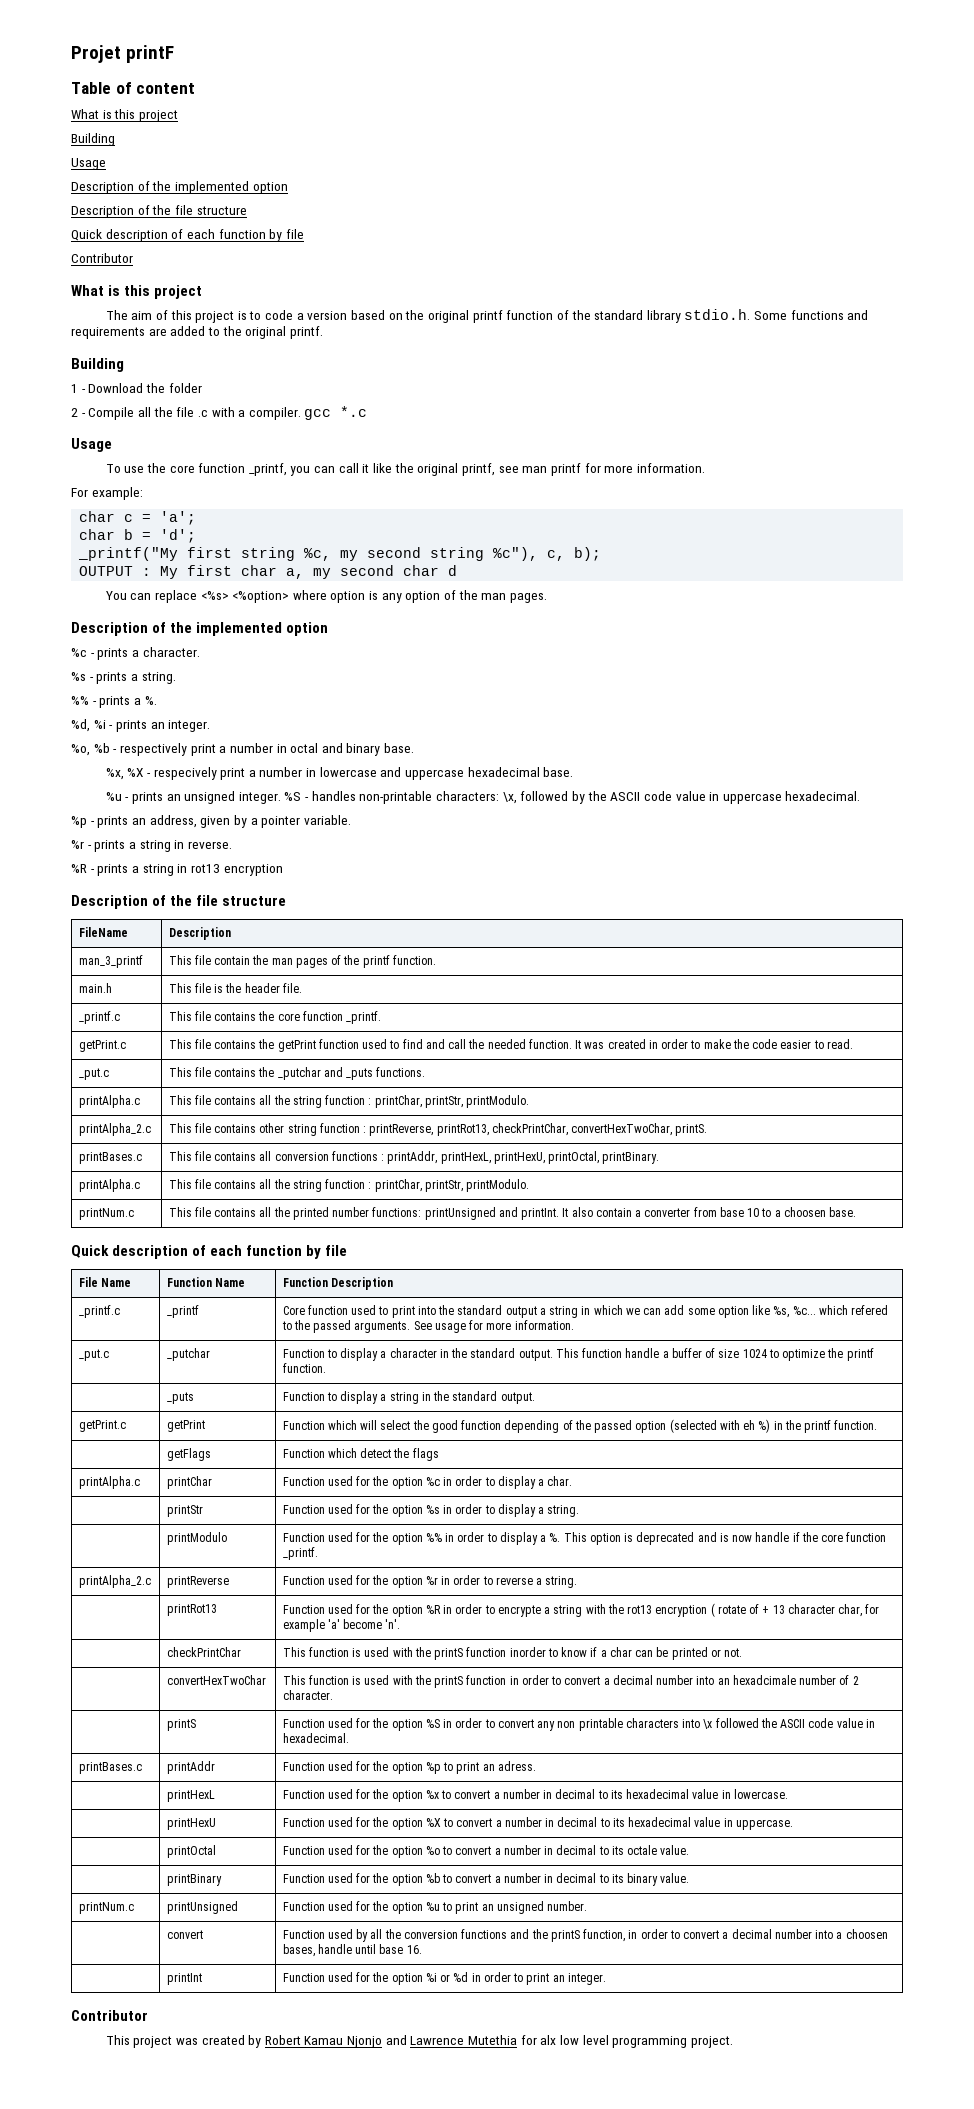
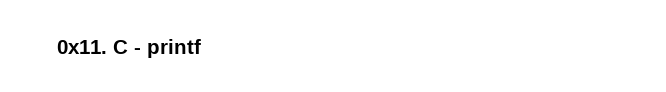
- Projet printF
- Table of content
- What is this project
- Building
- Usage
- Description of the implemented option
- Description of the file structure
- Quick description of each function by file
- Contributor
- What is this project
- The aim of this project is to code a version based on the original printf function of the standard library stdio.h. Some functions and requirements are added to the original printf.
- Building
- 1 - Download the folder
- 2 - Compile all the file .c with a compiler. gcc *.c
- Usage
- To use the core function _printf, you can call it like the original printf, see man printf for more information.
- For example:
- char c = 'a';
- char b = 'd';
- _printf("My first string %c, my second string %c"), c, b);
- OUTPUT : My first char a, my second char d
- You can replace <%s> <%option> where option is any option of the man pages.
- Description of the implemented option
- %c - prints a character.
- %s - prints a string.
- %% - prints a %.
- %d, %i - prints an integer.
- %o, %b - respectively print a number in octal and binary base.
- %x, %X - respecively print a number in lowercase and uppercase hexadecimal base.
- %u - prints an unsigned integer. %S - handles non-printable characters: \x, followed by the ASCII code value in uppercase hexadecimal.
- %p - prints an address, given by a pointer variable.
- %r - prints a string in reverse.
- %R - prints a string in rot13 encryption
- Description of the file structure
- FileName | Description
- man_3_printf | This file contain the man pages of the printf function.
- main.h | This file is the header file.
- _printf.c | This file contains the core function _printf.
- getPrint.c | This file contains the getPrint function used to find and call the needed function. It was created in order to make the code easier to read.
- _put.c | This file contains the _putchar and _puts functions.
- printAlpha.c | This file contains all the string function : printChar, printStr, printModulo.
- printAlpha_2.c | This file contains other string function : printReverse, printRot13, checkPrintChar, convertHexTwoChar, printS.
- printBases.c | This file contains all conversion functions : printAddr, printHexL, printHexU, printOctal, printBinary.
- printAlpha.c | This file contains all the string function : printChar, printStr, printModulo.
- printNum.c | This file contains all the printed number functions: printUnsigned and printInt. It also contain a converter from base 10 to a choosen base.
- Quick description of each function by file
- File Name | Function Name | Function Description
- _printf.c | _printf | Core function used to print into the standard output a string in which we can add some option like %s, %c... which refered to the passed arguments. See usage for more information.
- _put.c | _putchar | Function to display a character in the standard output. This function handle a buffer of size 1024 to optimize the printf function.
- | _puts | Function to display a string in the standard output.
- getPrint.c | getPrint | Function which will select the good function depending of the passed option (selected with eh %) in the printf function.
- | getFlags | Function which detect the flags
- printAlpha.c | printChar | Function used for the option %c in order to display a char.
- | printStr | Function used for the option %s in order to display a string.
- | printModulo | Function used for the option %% in order to display a %. This option is deprecated and is now handle if the core function _printf.
- printAlpha_2.c | printReverse | Function used for the option %r in order to reverse a string.
- | printRot13 | Function used for the option %R in order to encrypte a string with the rot13 encryption ( rotate of + 13 character char, for example 'a' become 'n'.
- | checkPrintChar | This function is used with the printS function inorder to know if a char can be printed or not.
- | convertHexTwoChar | This function is used with the printS function in order to convert a decimal number into an hexadcimale number of 2 character.
- | printS | Function used for the option %S in order to convert any non printable characters into \x followed the ASCII code value in hexadecimal.
- printBases.c | printAddr | Function used for the option %p to print an adress.
- | printHexL | Function used for the option %x to convert a number in decimal to its hexadecimal value in lowercase.
- | printHexU | Function used for the option %X to convert a number in decimal to its hexadecimal value in uppercase.
- | printOctal | Function used for the option %o to convert a number in decimal to its octale value.
- | printBinary | Function used for the option %b to convert a number in decimal to its binary value.
- printNum.c | printUnsigned | Function used for the option %u to print an unsigned number.
- | convert | Function used by all the conversion functions and the printS function, in order to convert a decimal number into a choosen bases, handle until base 16.
- | printInt | Function used for the option %i or %d in order to print an integer.
- Contributor
- This project was created by Robert Kamau Njonjo and Lawrence Mutethia for alx low level programming project.
+ 0x11. C - printf

